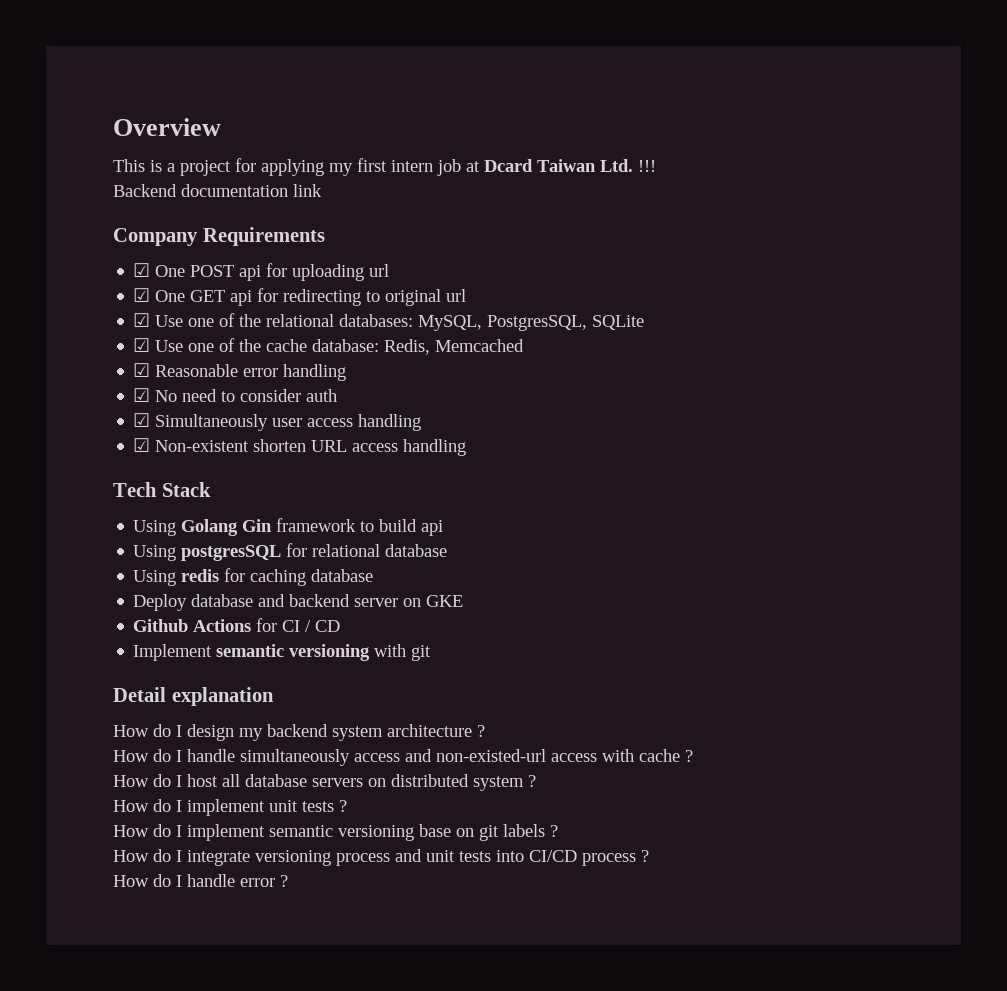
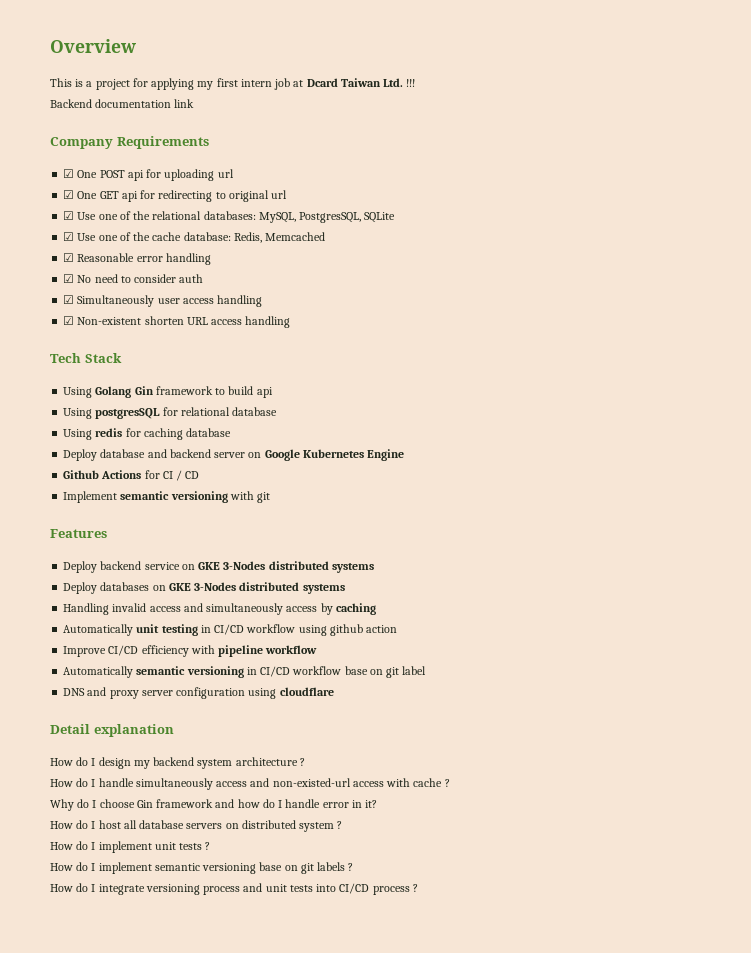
- Deploy database and backend server on GKE
+ Deploy database and backend server on Google Kubernetes Engine
+ Features
+ Deploy backend service on GKE 3-Nodes distributed systems
+ Deploy databases on GKE 3-Nodes distributed systems
+ Handling invalid access and simultaneously access by caching
+ Automatically unit testing in CI/CD workflow using github action
+ Improve CI/CD efficiency with pipeline workflow
+ Automatically semantic versioning in CI/CD workflow base on git label
+ DNS and proxy server configuration using cloudflare
+ Why do I choose Gin framework and how do I handle error in it?
- How do I handle error ?

